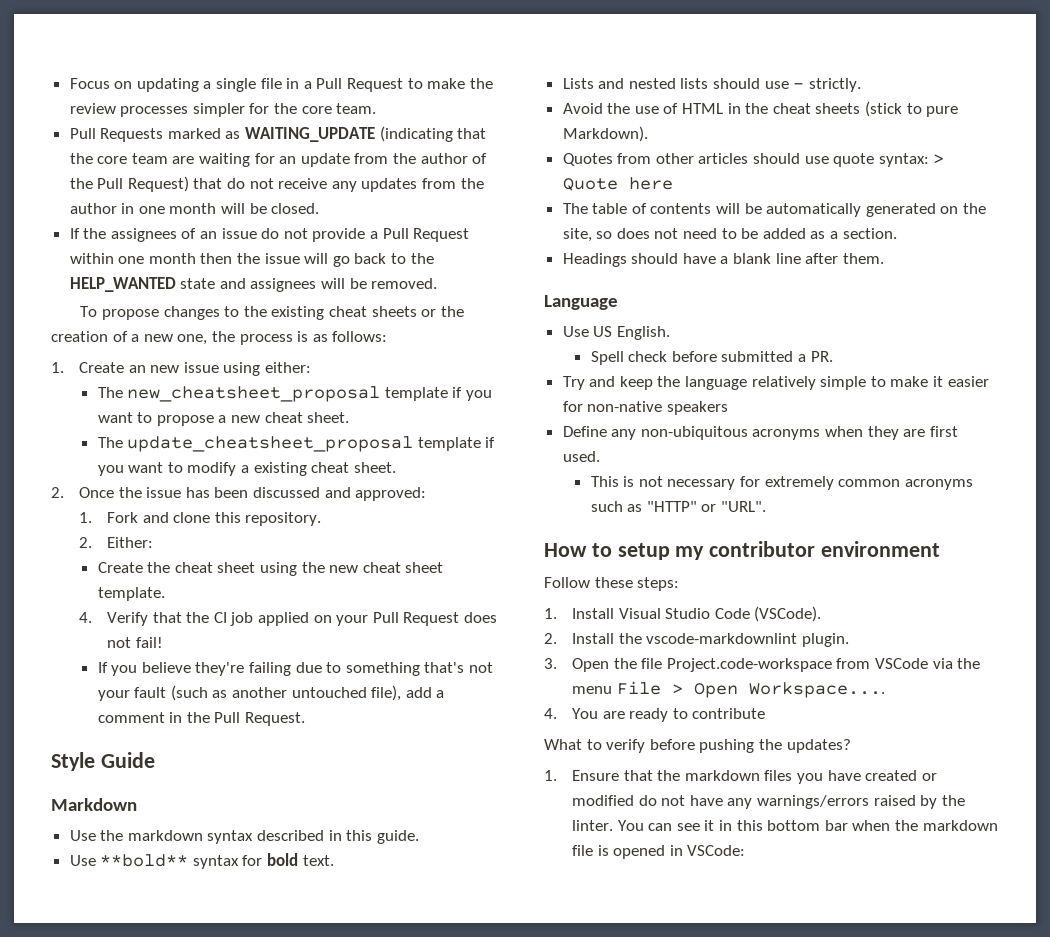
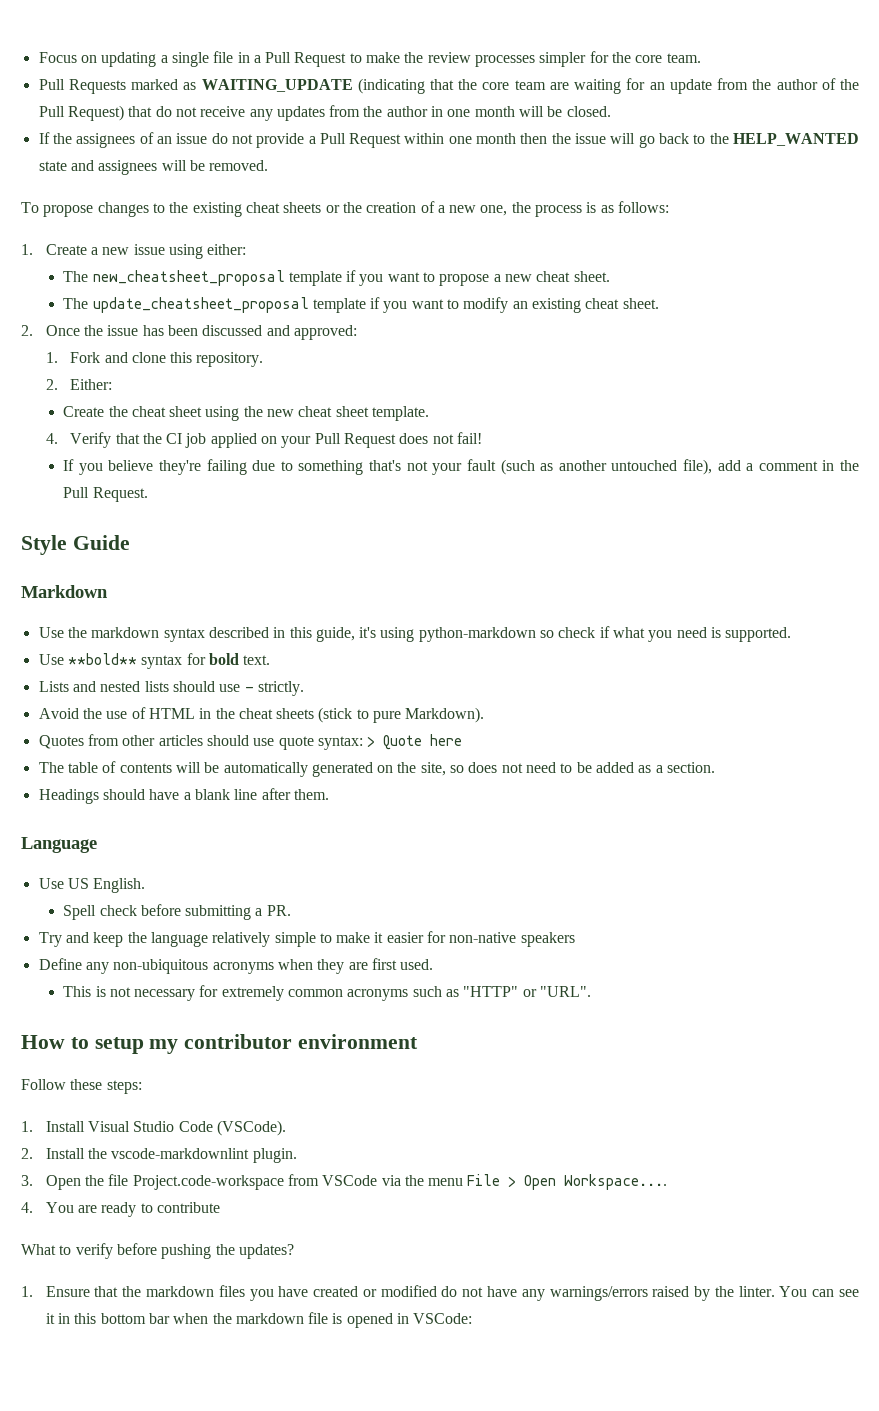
- 1. Create an new issue using either:
+ 1. Create a new issue using either:
- The update_cheatsheet_proposal template if you want to modify a existing cheat sheet.
+ The update_cheatsheet_proposal template if you want to modify an existing cheat sheet.
- Use the markdown syntax described in this guide.
+ Use the markdown syntax described in this guide, it's using python-markdown so check if what you need is supported.
- Spell check before submitted a PR.
+ Spell check before submitting a PR.

